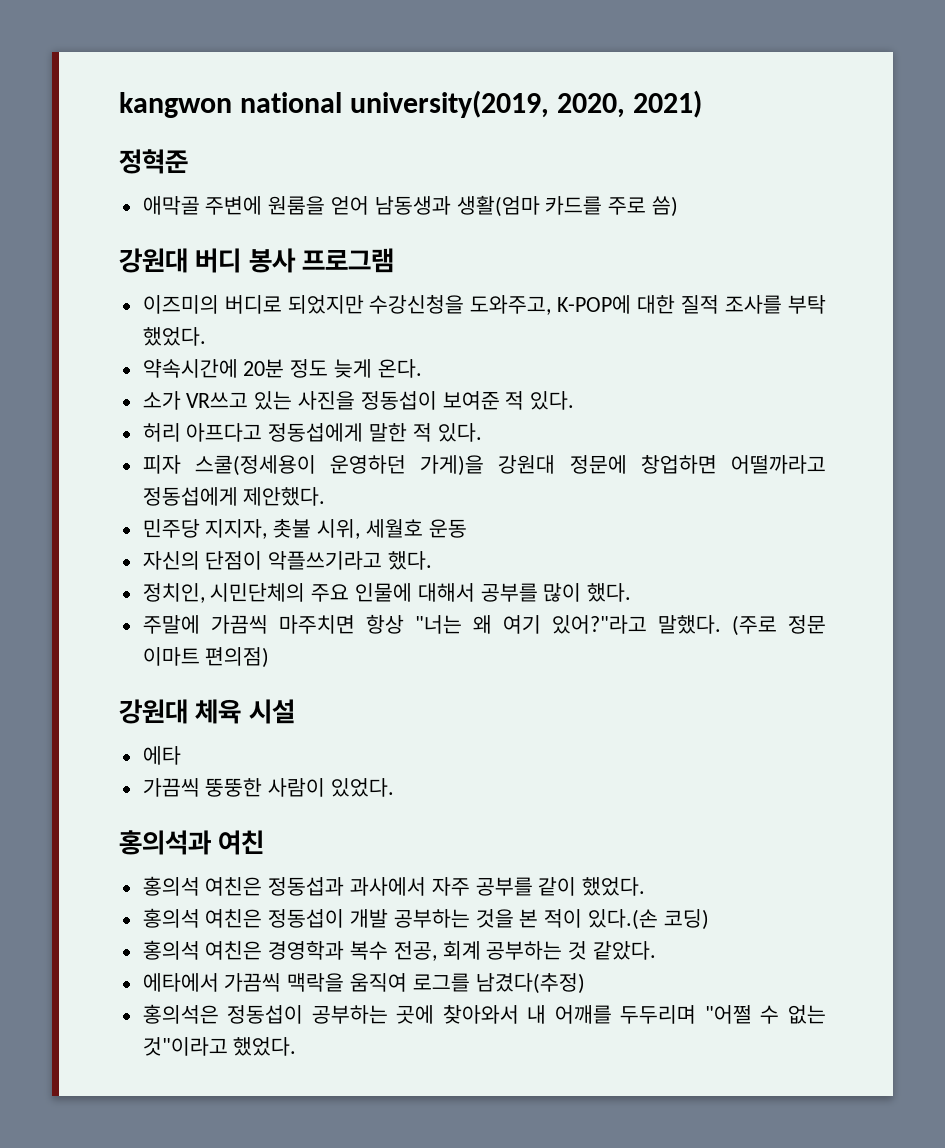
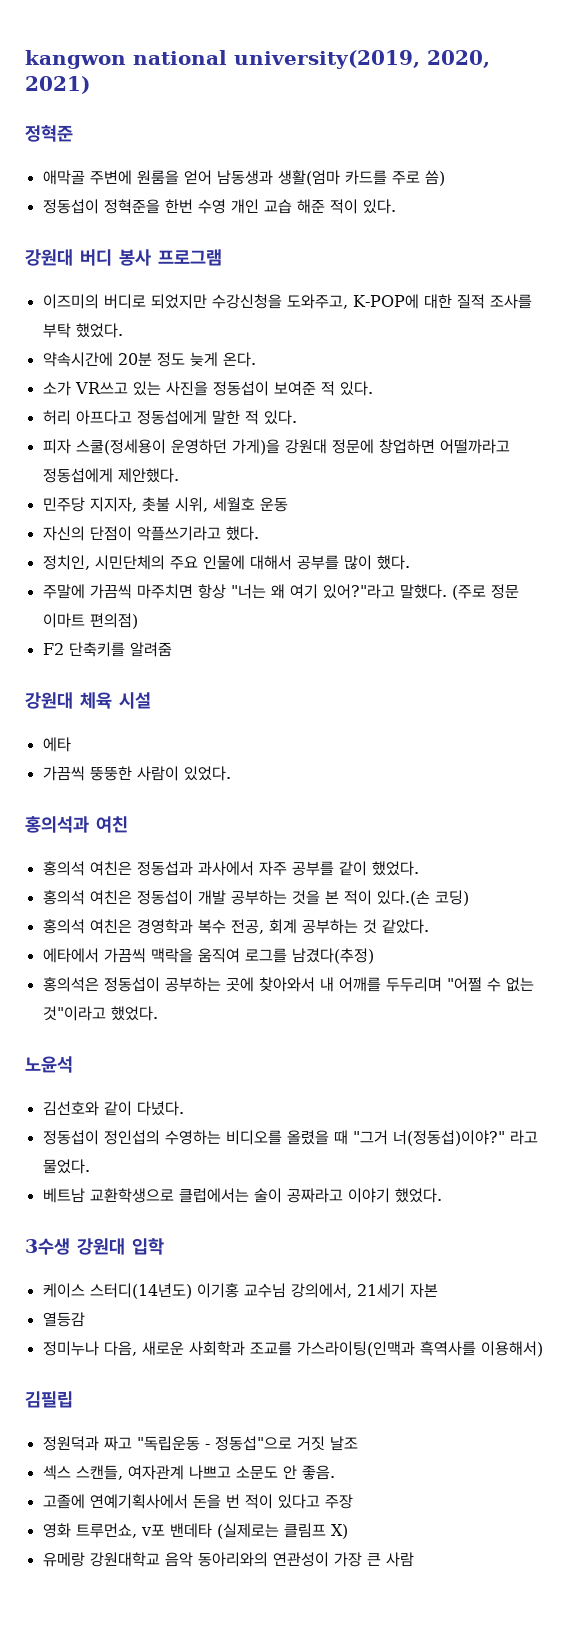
+ 정동섭이 정혁준을 한번 수영 개인 교습 해준 적이 있다.
+ F2 단축키를 알려줌
+ 노윤석
+ 김선호와 같이 다녔다.
+ 정동섭이 정인섭의 수영하는 비디오를 올렸을 때 "그거 너(정동섭)이야?" 라고 물었다.
+ 베트남 교환학생으로 클럽에서는 술이 공짜라고 이야기 했었다.
+ 3수생 강원대 입학
+ 케이스 스터디(14년도) 이기홍 교수님 강의에서, 21세기 자본
+ 열등감
+ 정미누나 다음, 새로운 사회학과 조교를 가스라이팅(인맥과 흑역사를 이용해서)
+ 김필립
+ 정원덕과 짜고 "독립운동 - 정동섭"으로 거짓 날조
+ 섹스 스캔들, 여자관계 나쁘고 소문도 안 좋음.
+ 고졸에 연예기획사에서 돈을 번 적이 있다고 주장
+ 영화 트루먼쇼, v포 밴데타 (실제로는 클림프 X)
+ 유메랑 강원대학교 음악 동아리와의 연관성이 가장 큰 사람

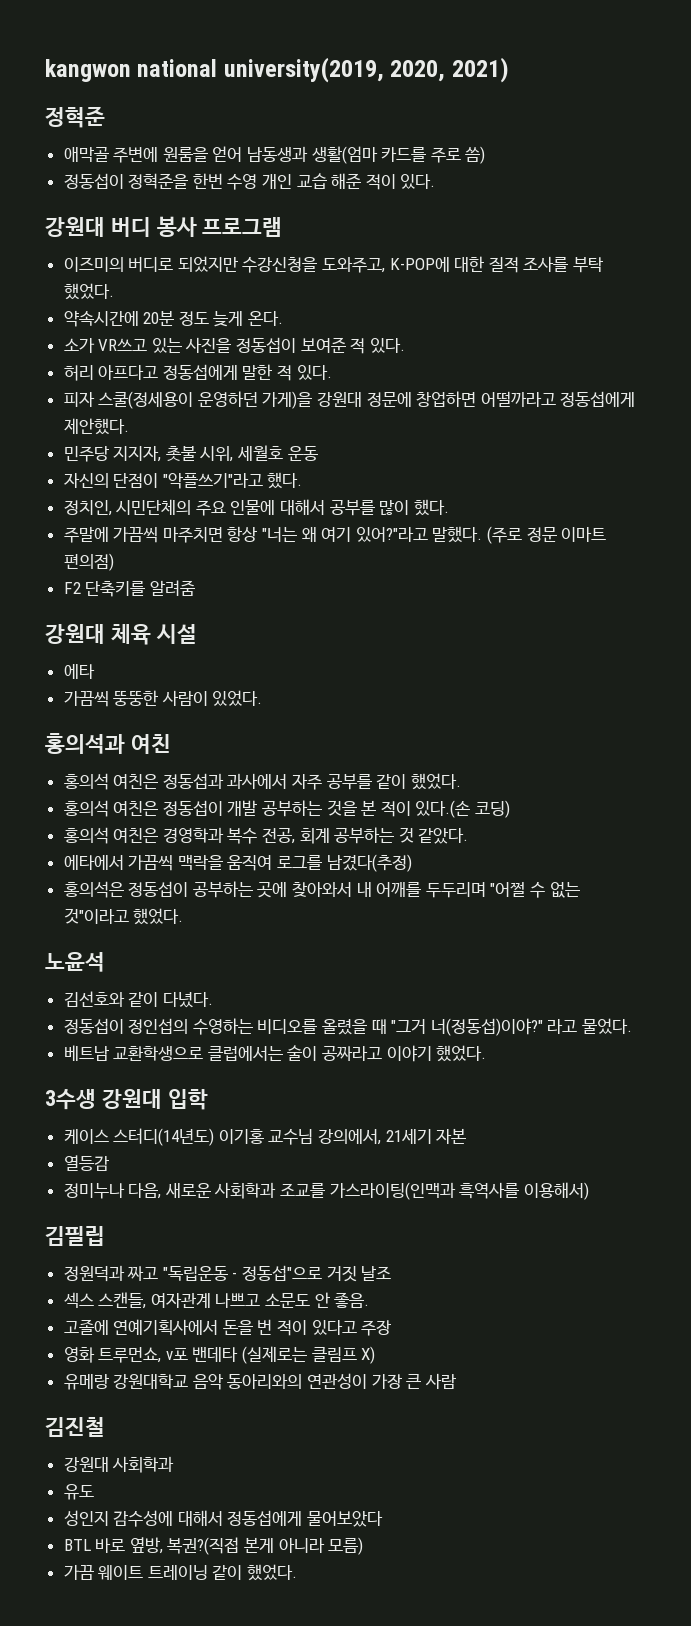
- 자신의 단점이 악플쓰기라고 했다.
+ 자신의 단점이 "악플쓰기"라고 했다.
+ 김진철
+ 강원대 사회학과
+ 유도
+ 성인지 감수성에 대해서 정동섭에게 물어보았다
+ BTL 바로 옆방, 복권?(직접 본게 아니라 모름)
+ 가끔 웨이트 트레이닝 같이 했었다.

